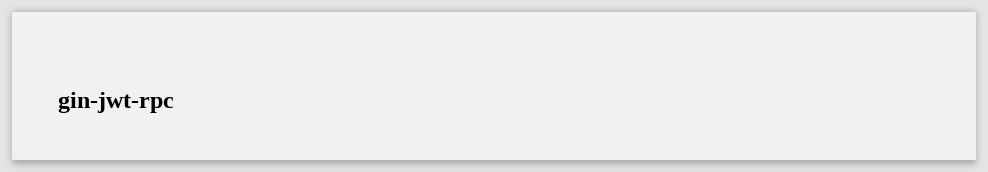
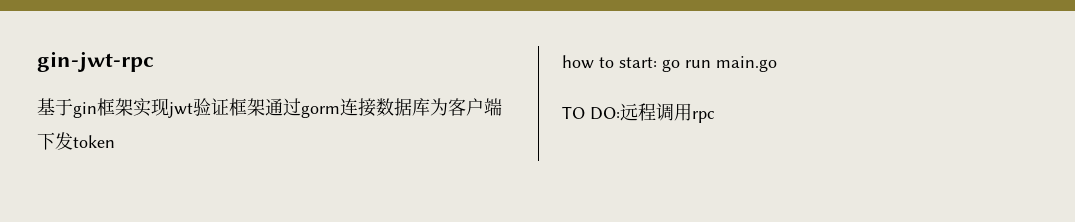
+ 基于gin框架实现jwt验证框架通过gorm连接数据库为客户端下发token
+ how to start: go run main.go
+ TO DO:远程调用rpc

